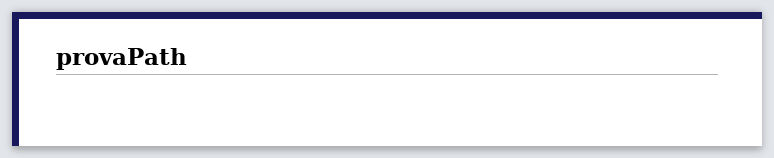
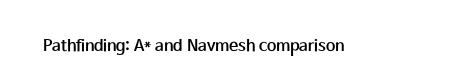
- provaPath
+ Pathfinding: A* and Navmesh comparison

